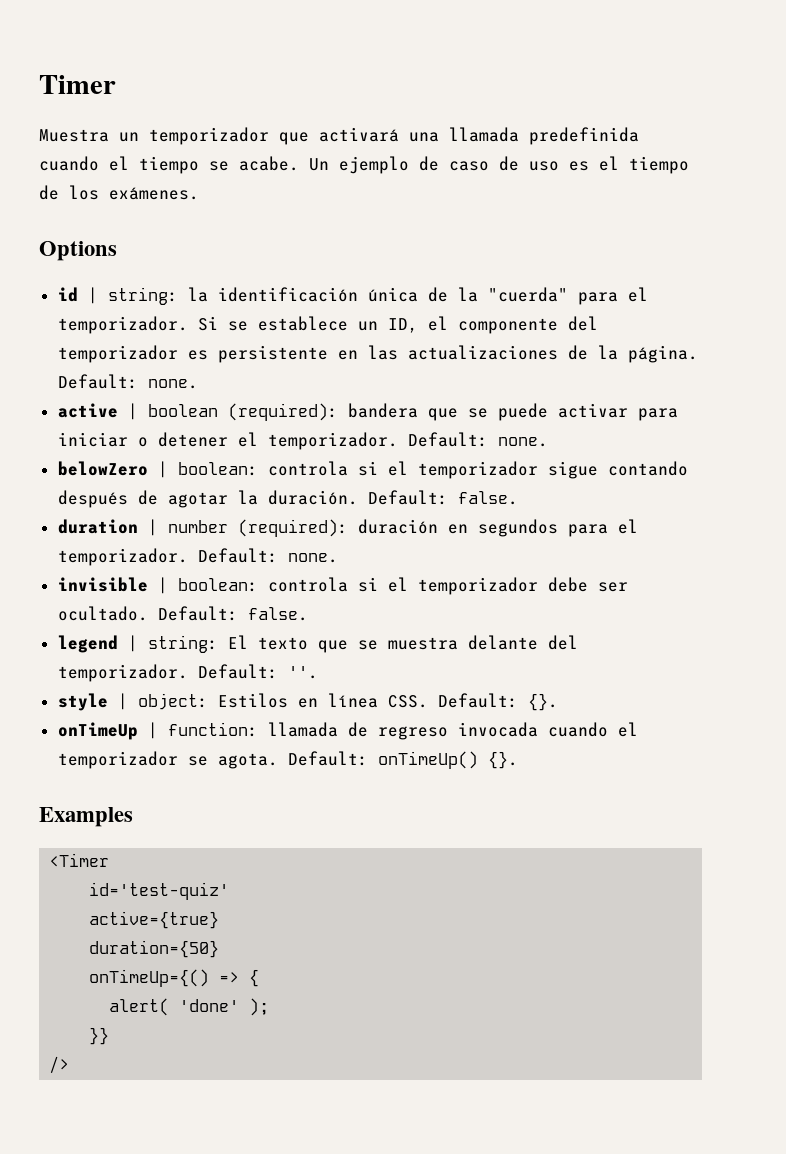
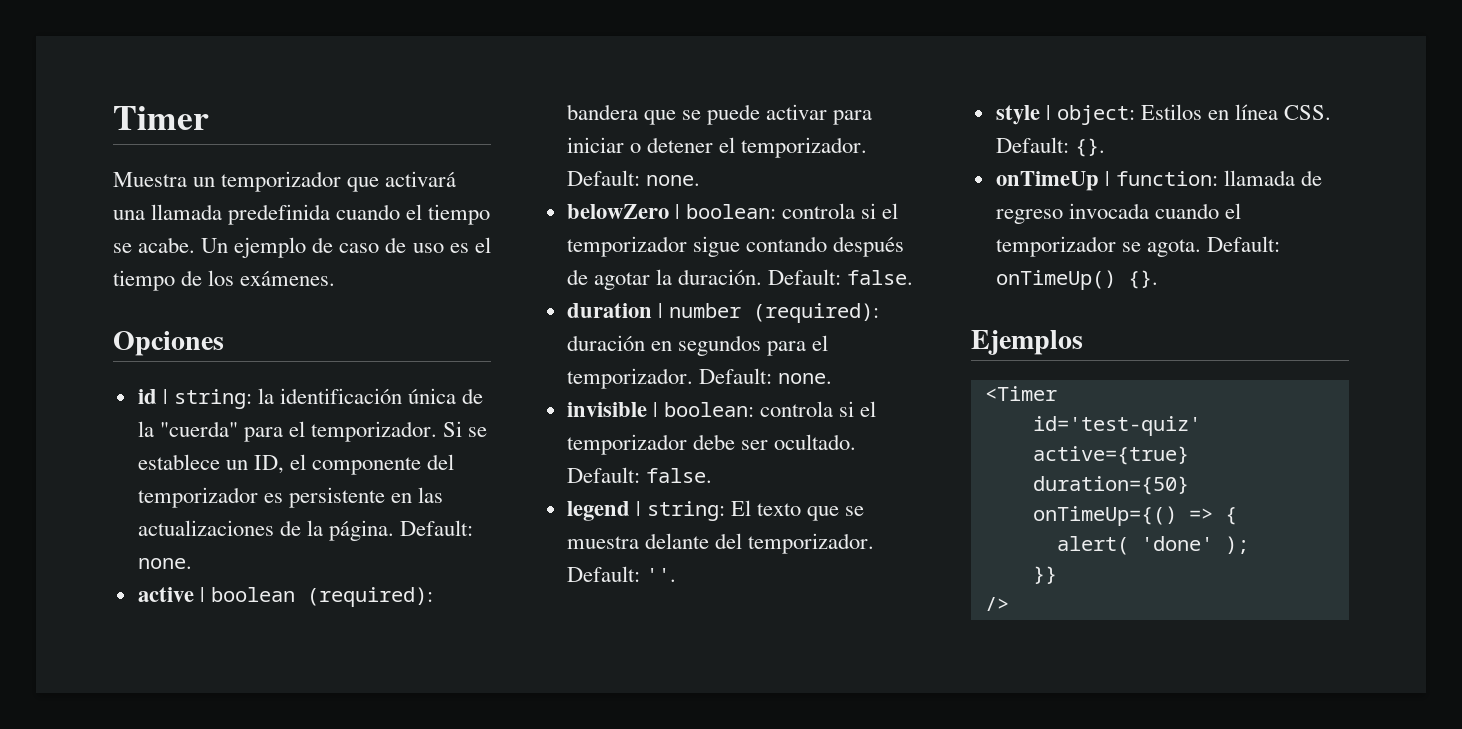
- Options
+ Opciones
- Examples
+ Ejemplos

